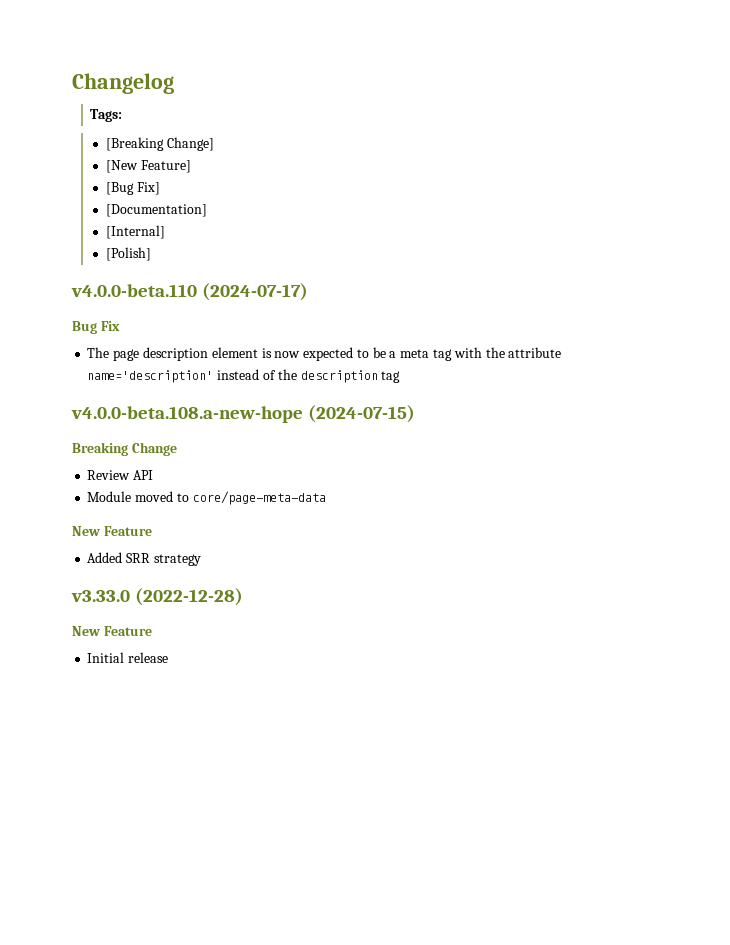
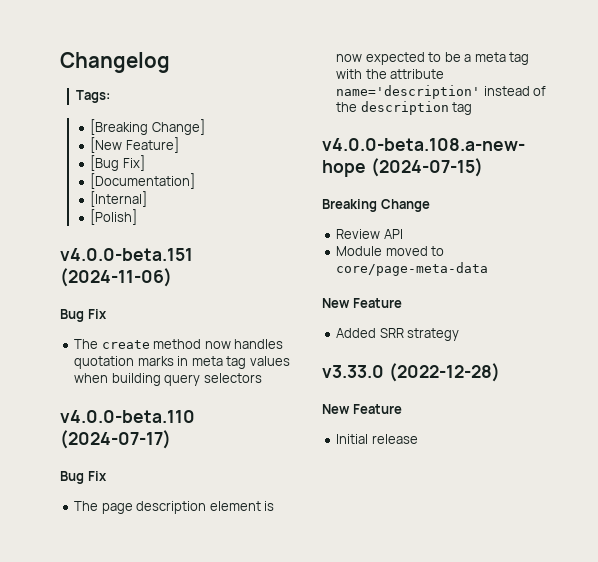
+ v4.0.0-beta.151 (2024-11-06)
+ Bug Fix
+ The create method now handles quotation marks in meta tag values when building query selectors

